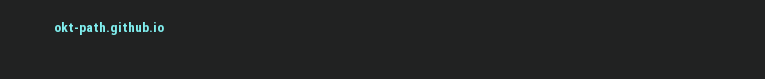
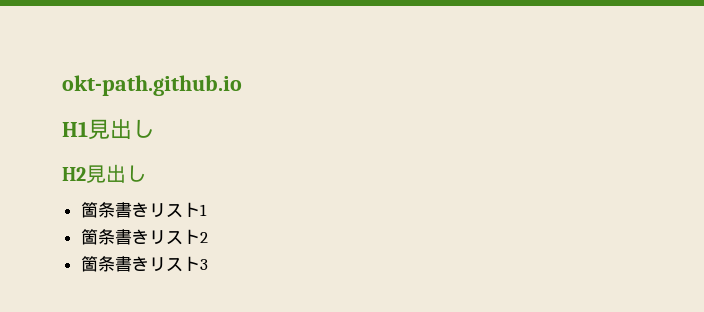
+ H1見出し
+ H2見出し
+ 箇条書きリスト1
+ 箇条書きリスト2
+ 箇条書きリスト3

